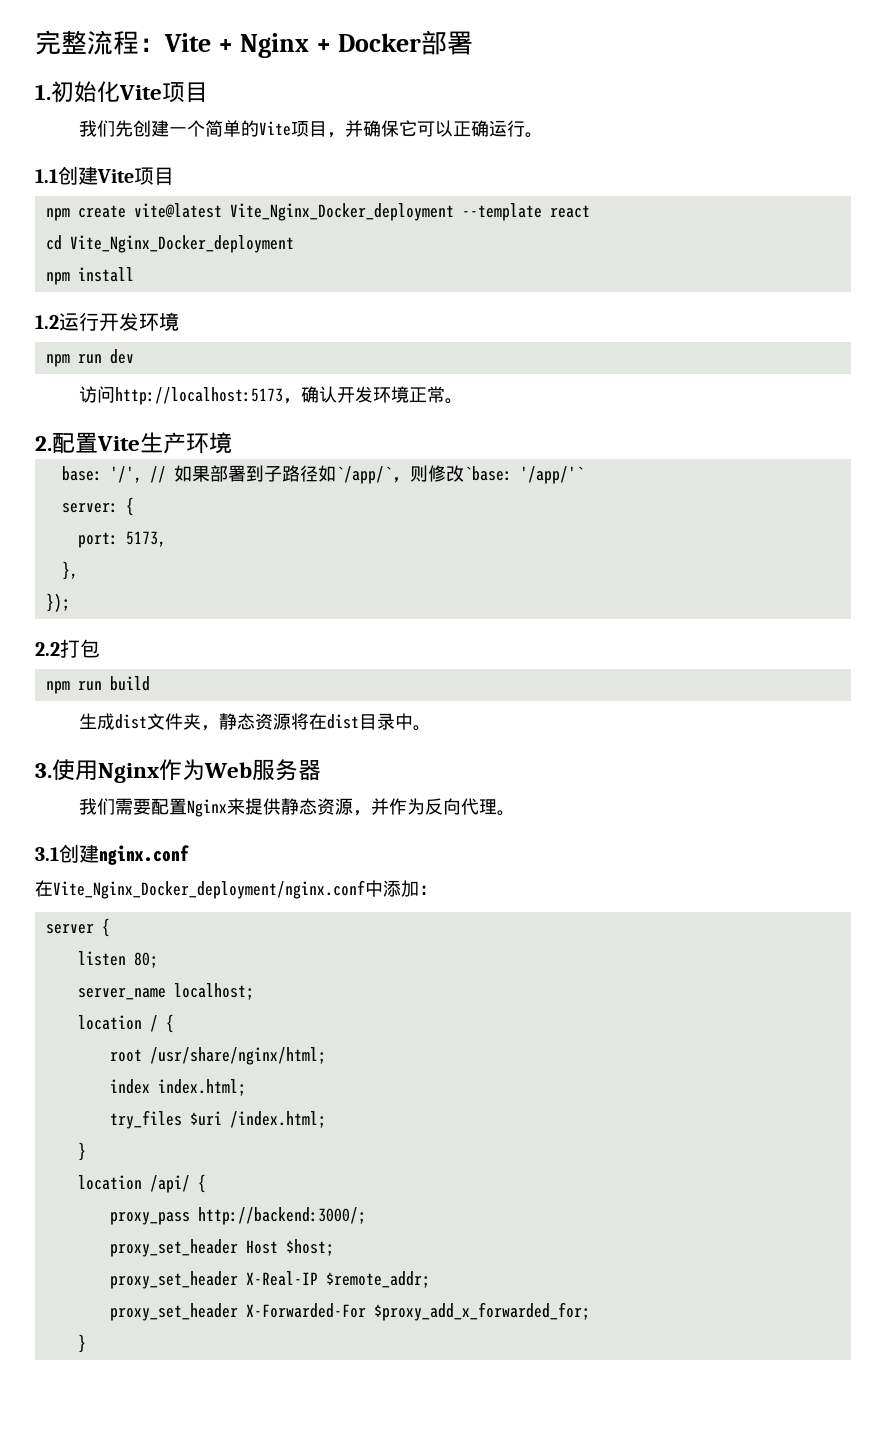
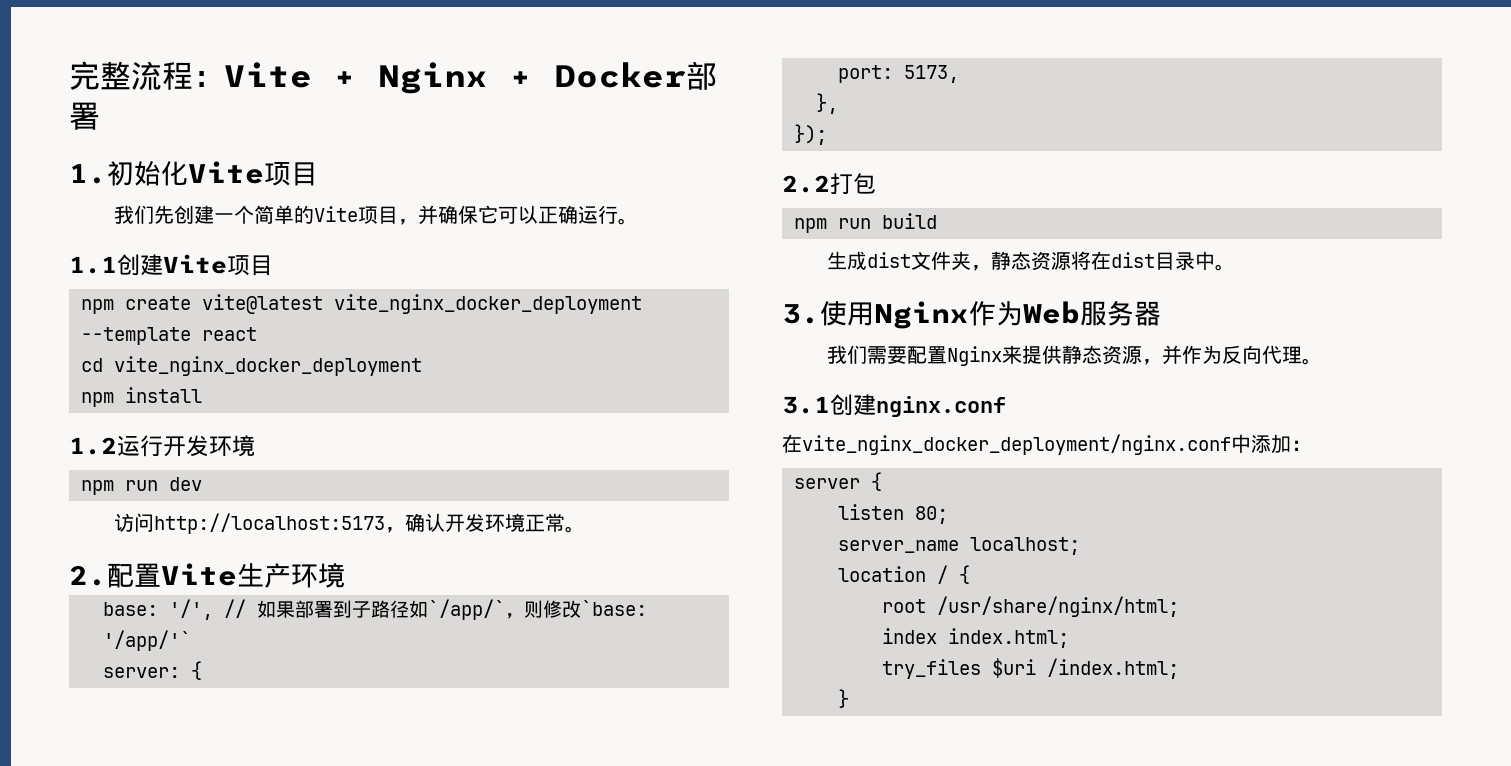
- npm create vite@latest Vite_Nginx_Docker_deployment --template react
+ npm create vite@latest vite_nginx_docker_deployment --template react
- cd Vite_Nginx_Docker_deployment
+ cd vite_nginx_docker_deployment
- 在Vite_Nginx_Docker_deployment/nginx.conf中添加：
+ 在vite_nginx_docker_deployment/nginx.conf中添加：
- location /api/ {
- proxy_pass http://backend:3000/;
- proxy_set_header Host $host;
- proxy_set_header X-Real-IP $remote_addr;
- proxy_set_header X-Forwarded-For $proxy_add_x_forwarded_for;
- }

